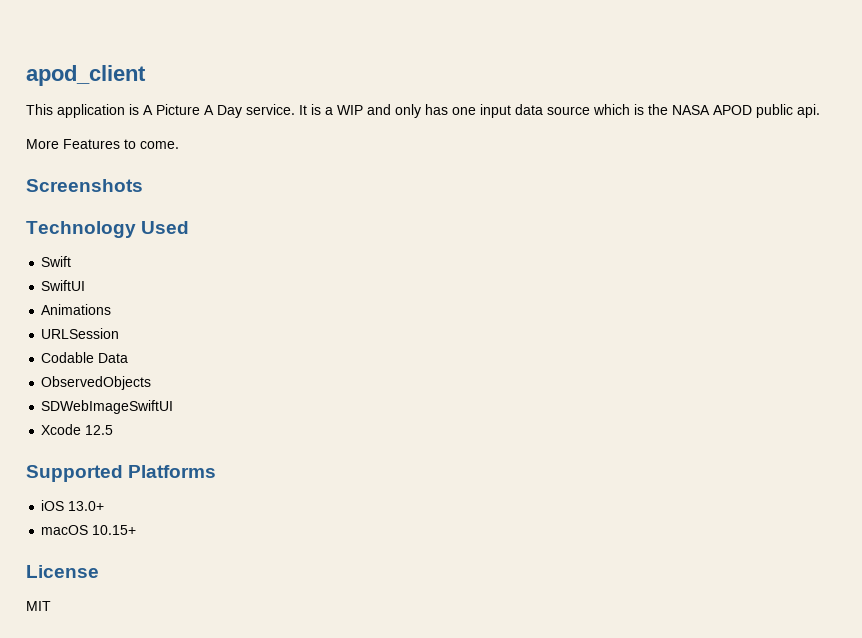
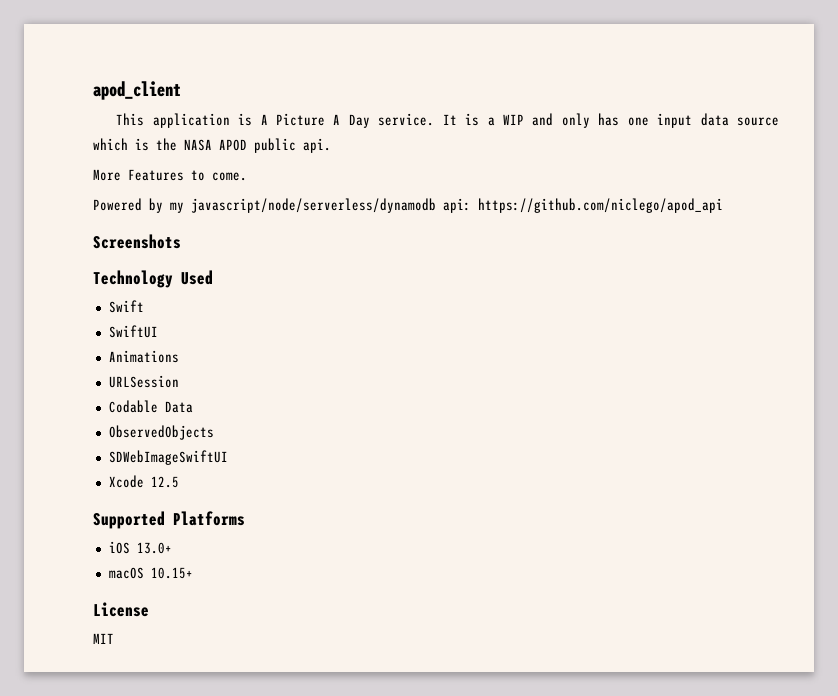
+ Powered by my javascript/node/serverless/dynamodb api: https://github.com/niclego/apod_api

